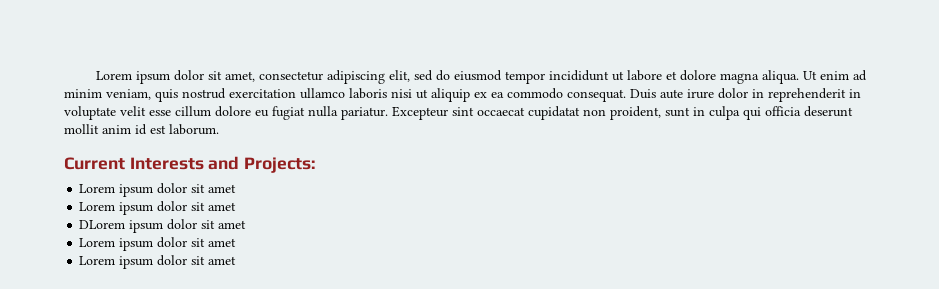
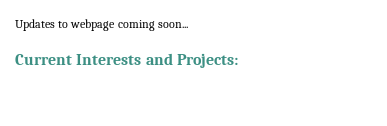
- Lorem ipsum dolor sit amet, consectetur adipiscing elit, sed do eiusmod tempor incididunt ut labore et dolore magna aliqua. Ut enim ad minim veniam, quis nostrud exercitation ullamco laboris nisi ut aliquip ex ea commodo consequat. Duis aute irure dolor in reprehenderit in voluptate velit esse cillum dolore eu fugiat nulla pariatur. Excepteur sint occaecat cupidatat non proident, sunt in culpa qui officia deserunt mollit anim id est laborum.
+ Updates to webpage coming soon...
  Current Interests and Projects:
- Lorem ipsum dolor sit amet
- Lorem ipsum dolor sit amet
- DLorem ipsum dolor sit amet
- Lorem ipsum dolor sit amet
- Lorem ipsum dolor sit amet

